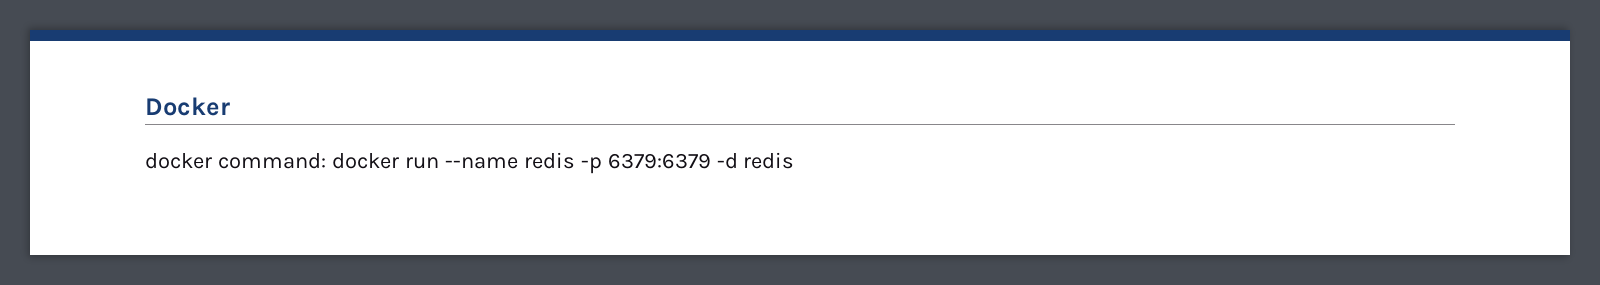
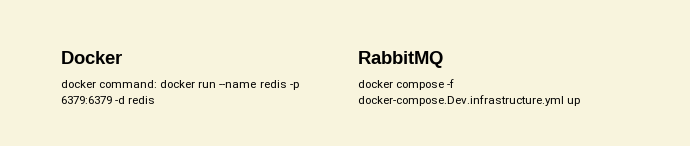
+ RabbitMQ
+ docker compose -f docker-compose.Dev.infrastructure.yml up

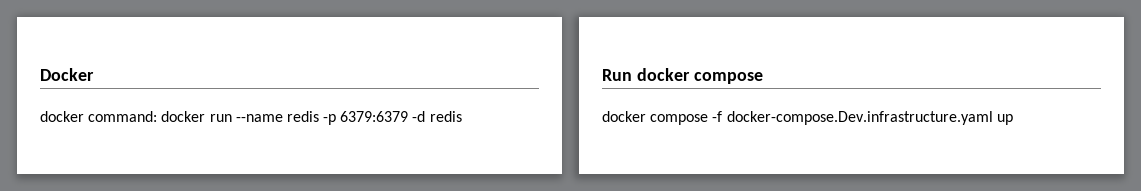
- RabbitMQ
+ Run docker compose
- docker compose -f docker-compose.Dev.infrastructure.yml up
+ docker compose -f docker-compose.Dev.infrastructure.yaml up

